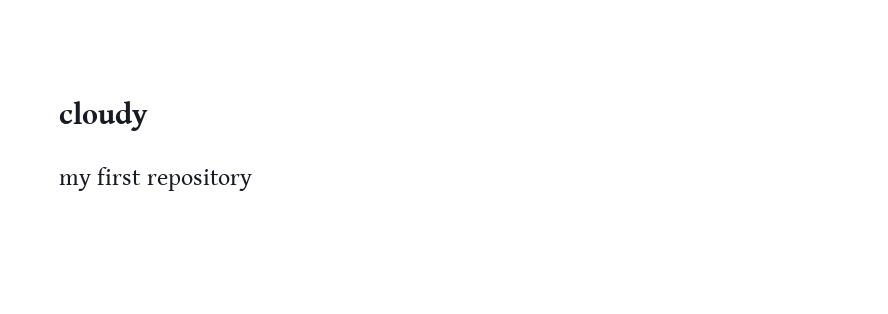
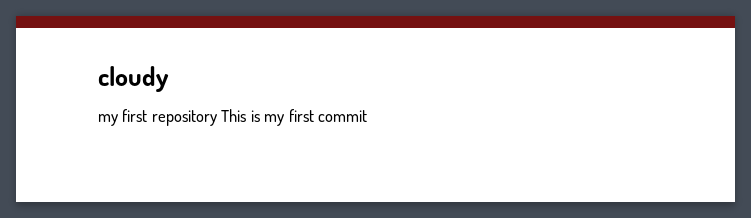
- my first repository
+ my first repository This is my first commit

